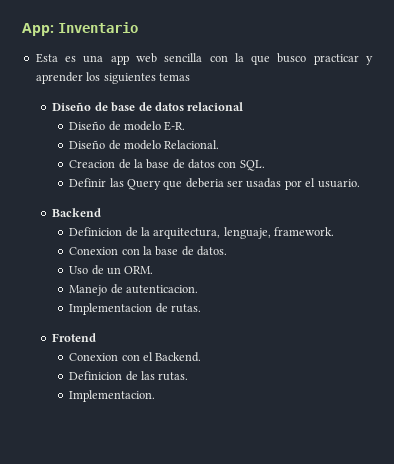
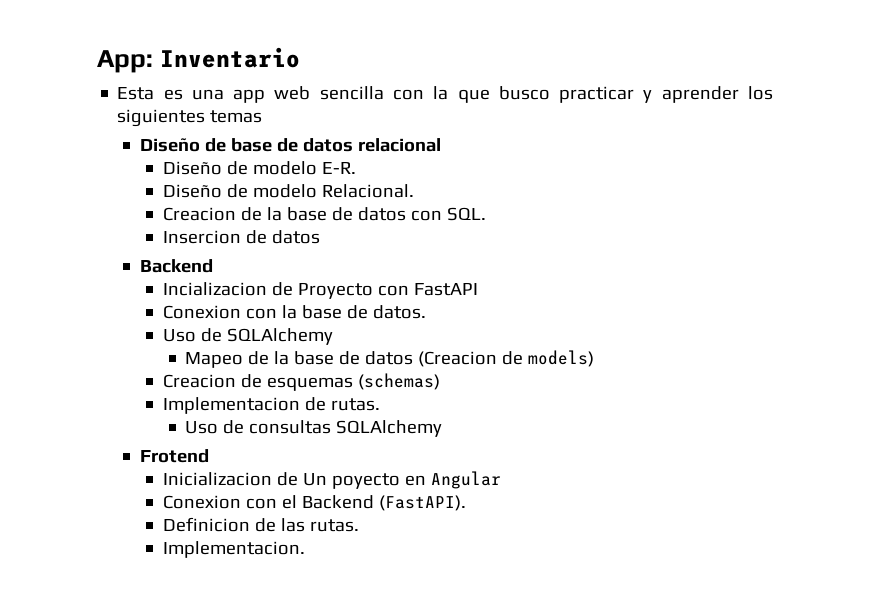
- Definir las Query que deberia ser usadas por el usuario.
+ Insercion de datos
  Backend
- Definicion de la arquitectura, lenguaje, framework.
+ Incializacion de Proyecto con FastAPI
- Uso de un ORM.
- Manejo de autenticacion.
+ Uso de SQLAlchemy
+ Mapeo de la base de datos (Creacion de models)
+ Creacion de esquemas (schemas)
  Implementacion de rutas.
+ Uso de consultas SQLAlchemy
  Frotend
+ Inicializacion de Un poyecto en Angular
- Conexion con el Backend.
+ Conexion con el Backend (FastAPI).

